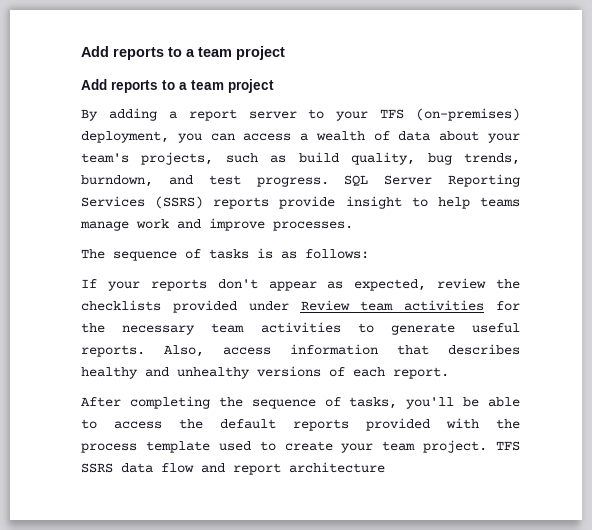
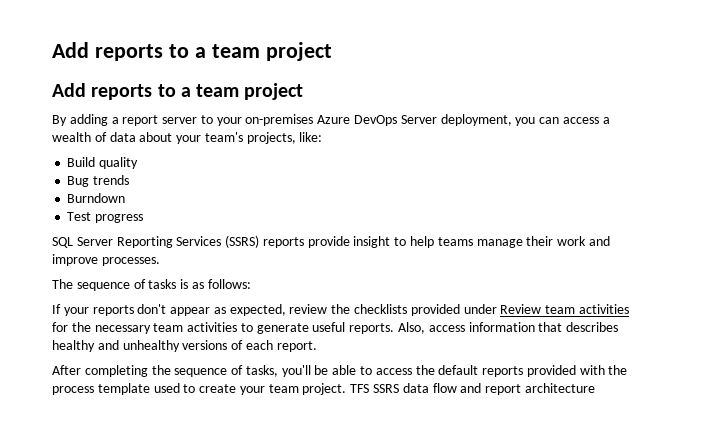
- By adding a report server to your TFS (on-premises) deployment, you can access a wealth of data about your team's projects, such as build quality, bug trends, burndown, and test progress. SQL Server Reporting Services (SSRS) reports provide insight to help teams manage work and improve processes.
+ By adding a report server to your on-premises Azure DevOps Server deployment, you can access a wealth of data about your team's projects, like:
+ Build quality
+ Bug trends
+ Burndown
+ Test progress
+ SQL Server Reporting Services (SSRS) reports provide insight to help teams manage their work and improve processes.

